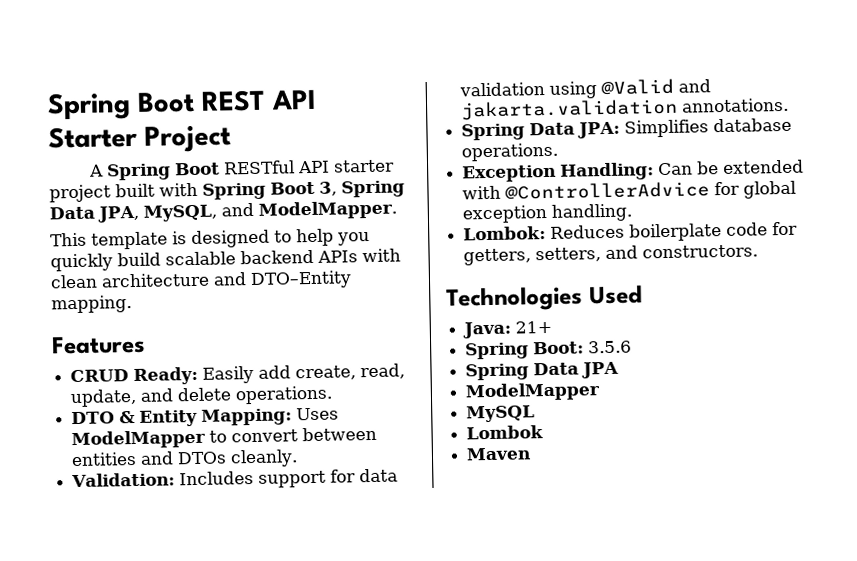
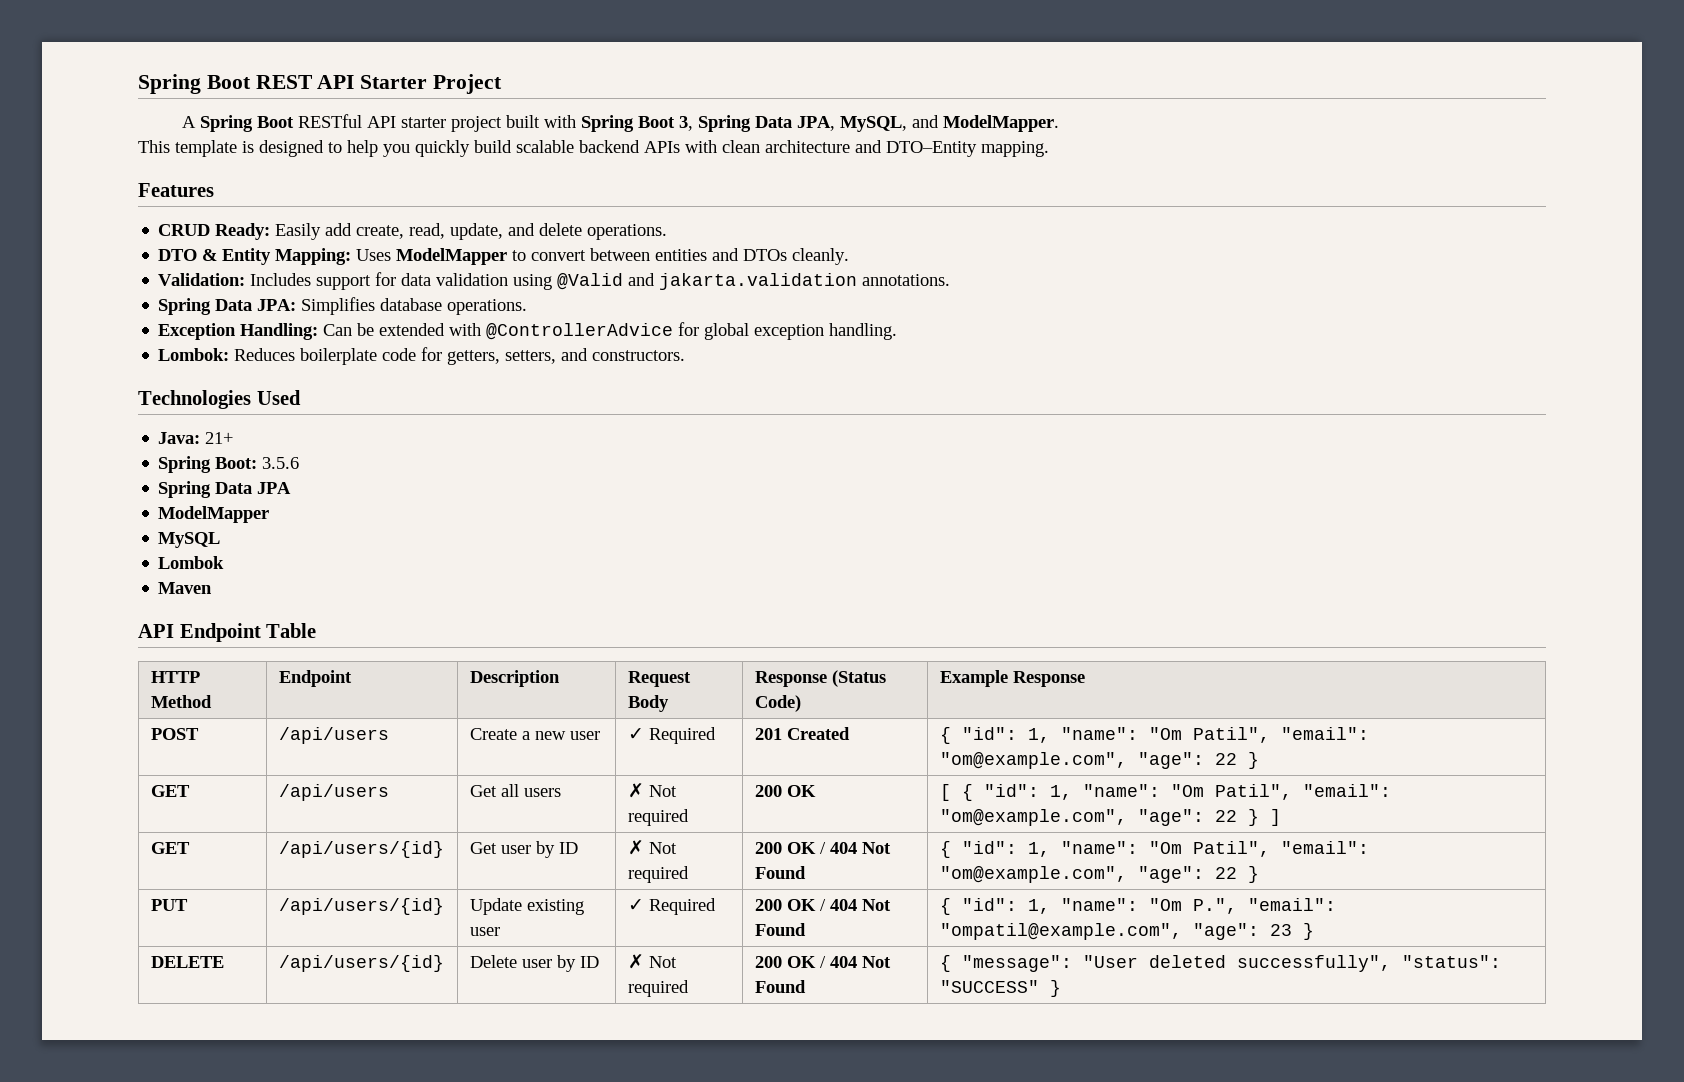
+ API Endpoint Table
+ HTTP Method | Endpoint | Description | Request Body | Response (Status Code) | Example Response
+ POST | /api/users | Create a new user | ✓ Required | 201 Created | { "id": 1, "name": "Om Patil", "email": "om@example.com", "age": 22 }
+ GET | /api/users | Get all users | ✗ Not required | 200 OK | [ { "id": 1, "name": "Om Patil", "email": "om@example.com", "age": 22 } ]
+ GET | /api/users/{id} | Get user by ID | ✗ Not required | 200 OK / 404 Not Found | { "id": 1, "name": "Om Patil", "email": "om@example.com", "age": 22 }
+ PUT | /api/users/{id} | Update existing user | ✓ Required | 200 OK / 404 Not Found | { "id": 1, "name": "Om P.", "email": "ompatil@example.com", "age": 23 }
+ DELETE | /api/users/{id} | Delete user by ID | ✗ Not required | 200 OK / 404 Not Found | { "message": "User deleted successfully", "status": "SUCCESS" }

